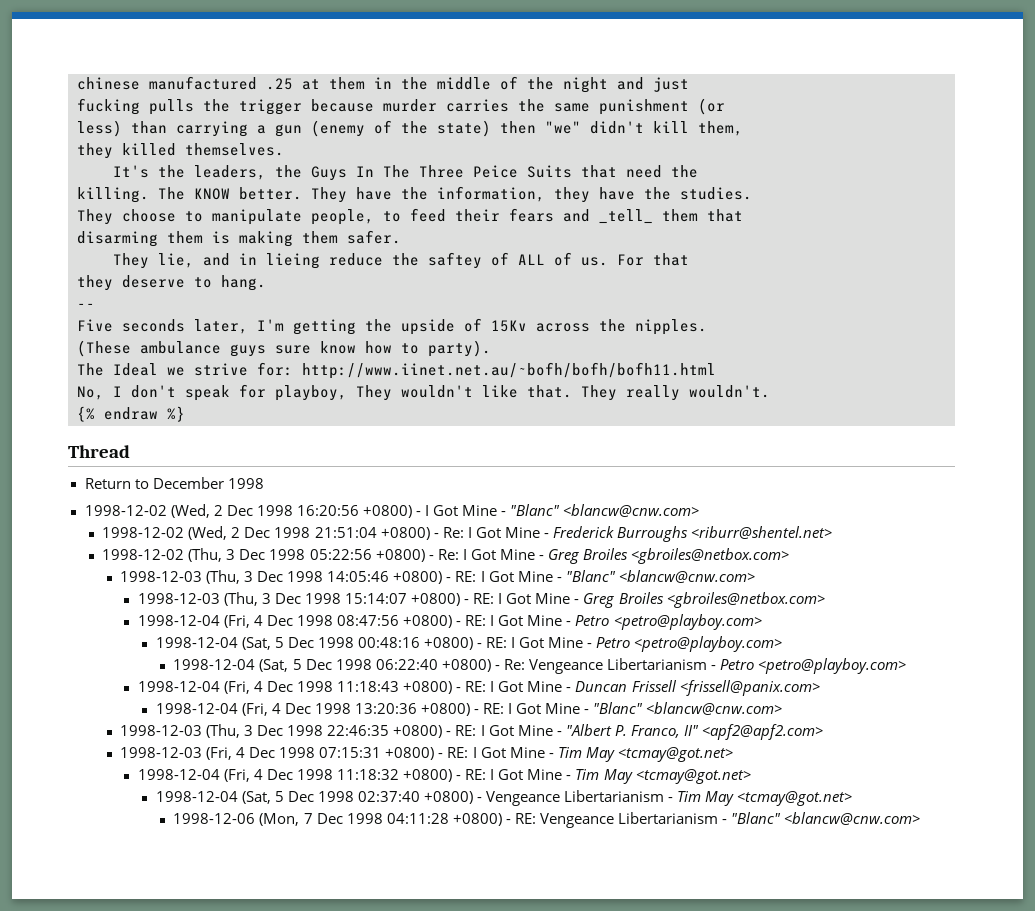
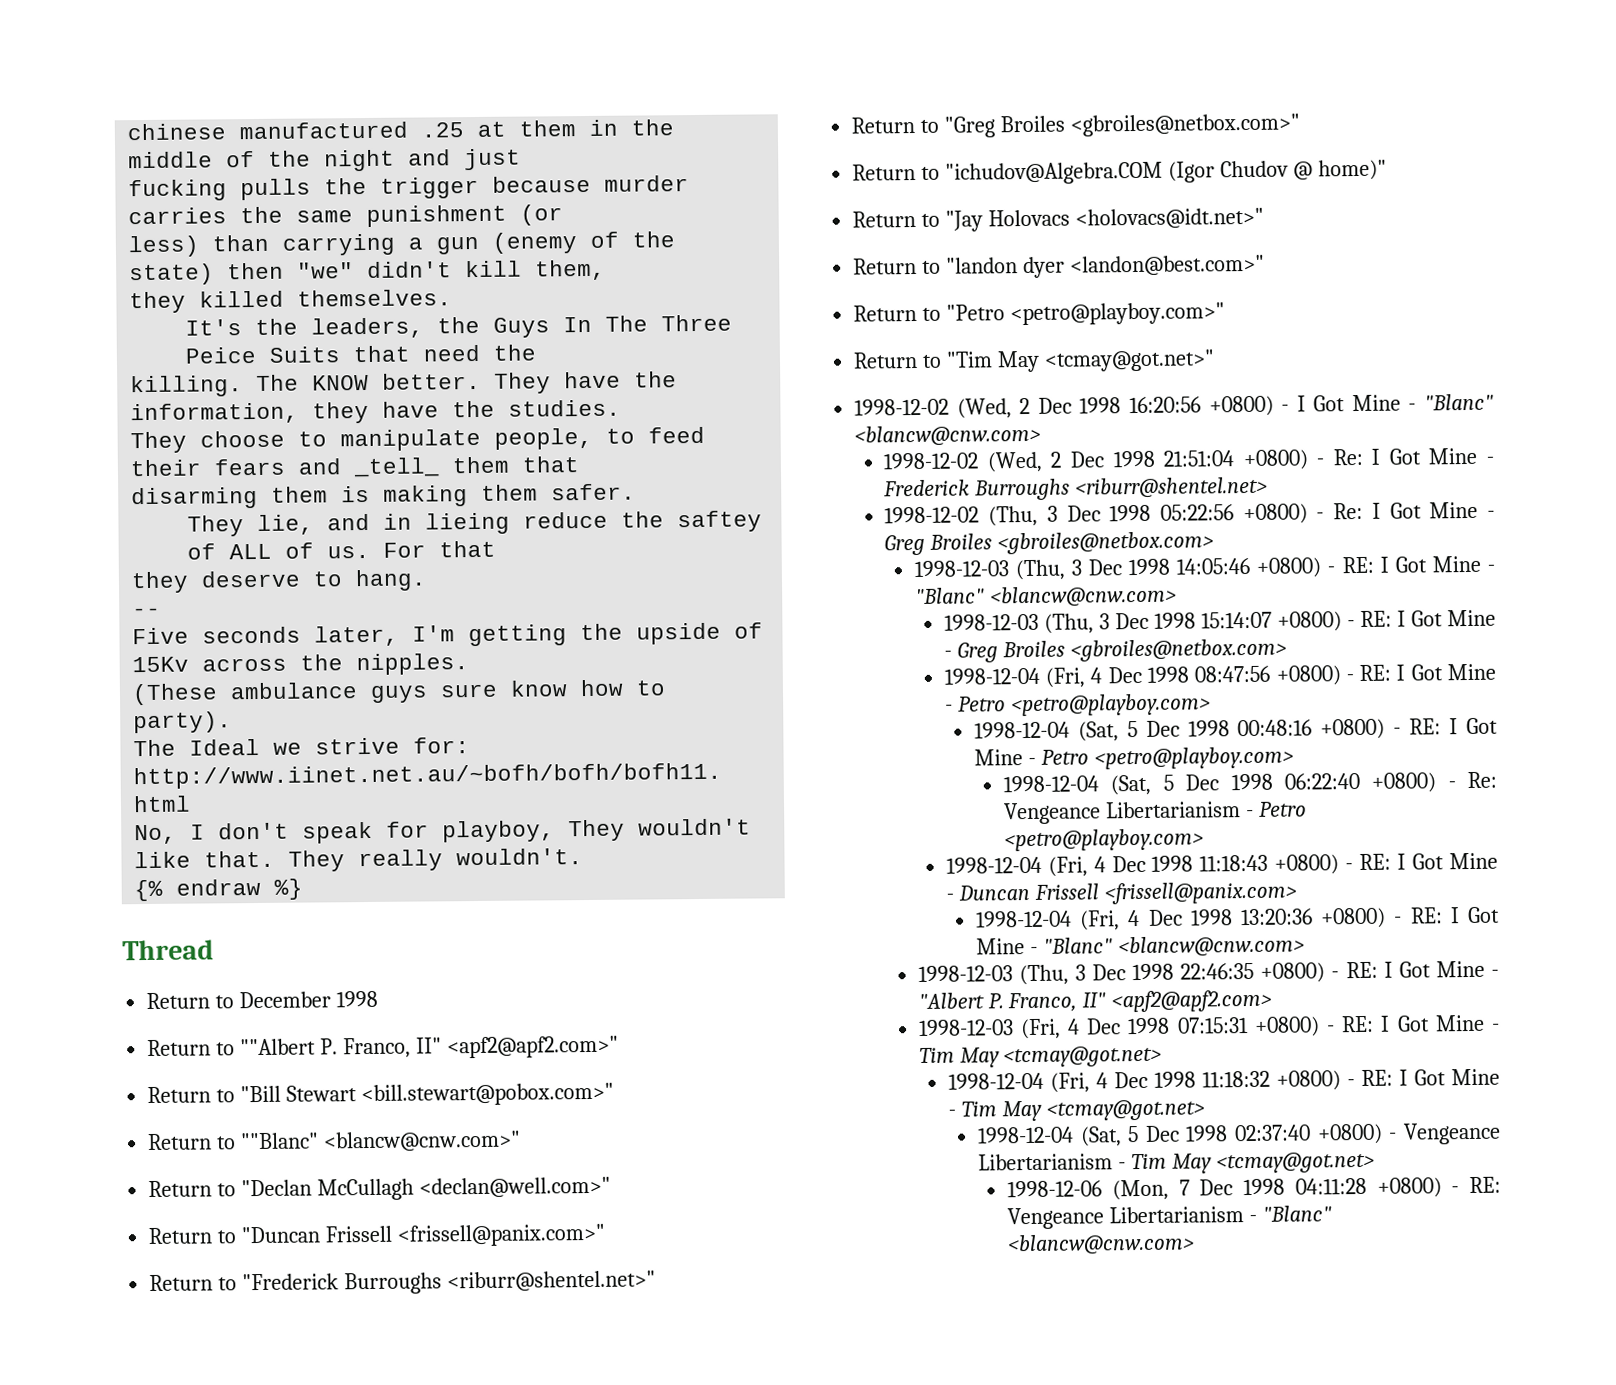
+ Return to ""Albert P. Franco, II" <apf2@apf2.com>"
+ Return to "Bill Stewart <bill.stewart@pobox.com>"
+ Return to ""Blanc" <blancw@cnw.com>"
+ Return to "Declan McCullagh <declan@well.com>"
+ Return to "Duncan Frissell <frissell@panix.com>"
+ Return to "Frederick Burroughs <riburr@shentel.net>"
+ Return to "Greg Broiles <gbroiles@netbox.com>"
+ Return to "ichudov@Algebra.COM (Igor Chudov @ home)"
+ Return to "Jay Holovacs <holovacs@idt.net>"
+ Return to "landon dyer <landon@best.com>"
+ Return to "Petro <petro@playboy.com>"
+ Return to "Tim May <tcmay@got.net>"

